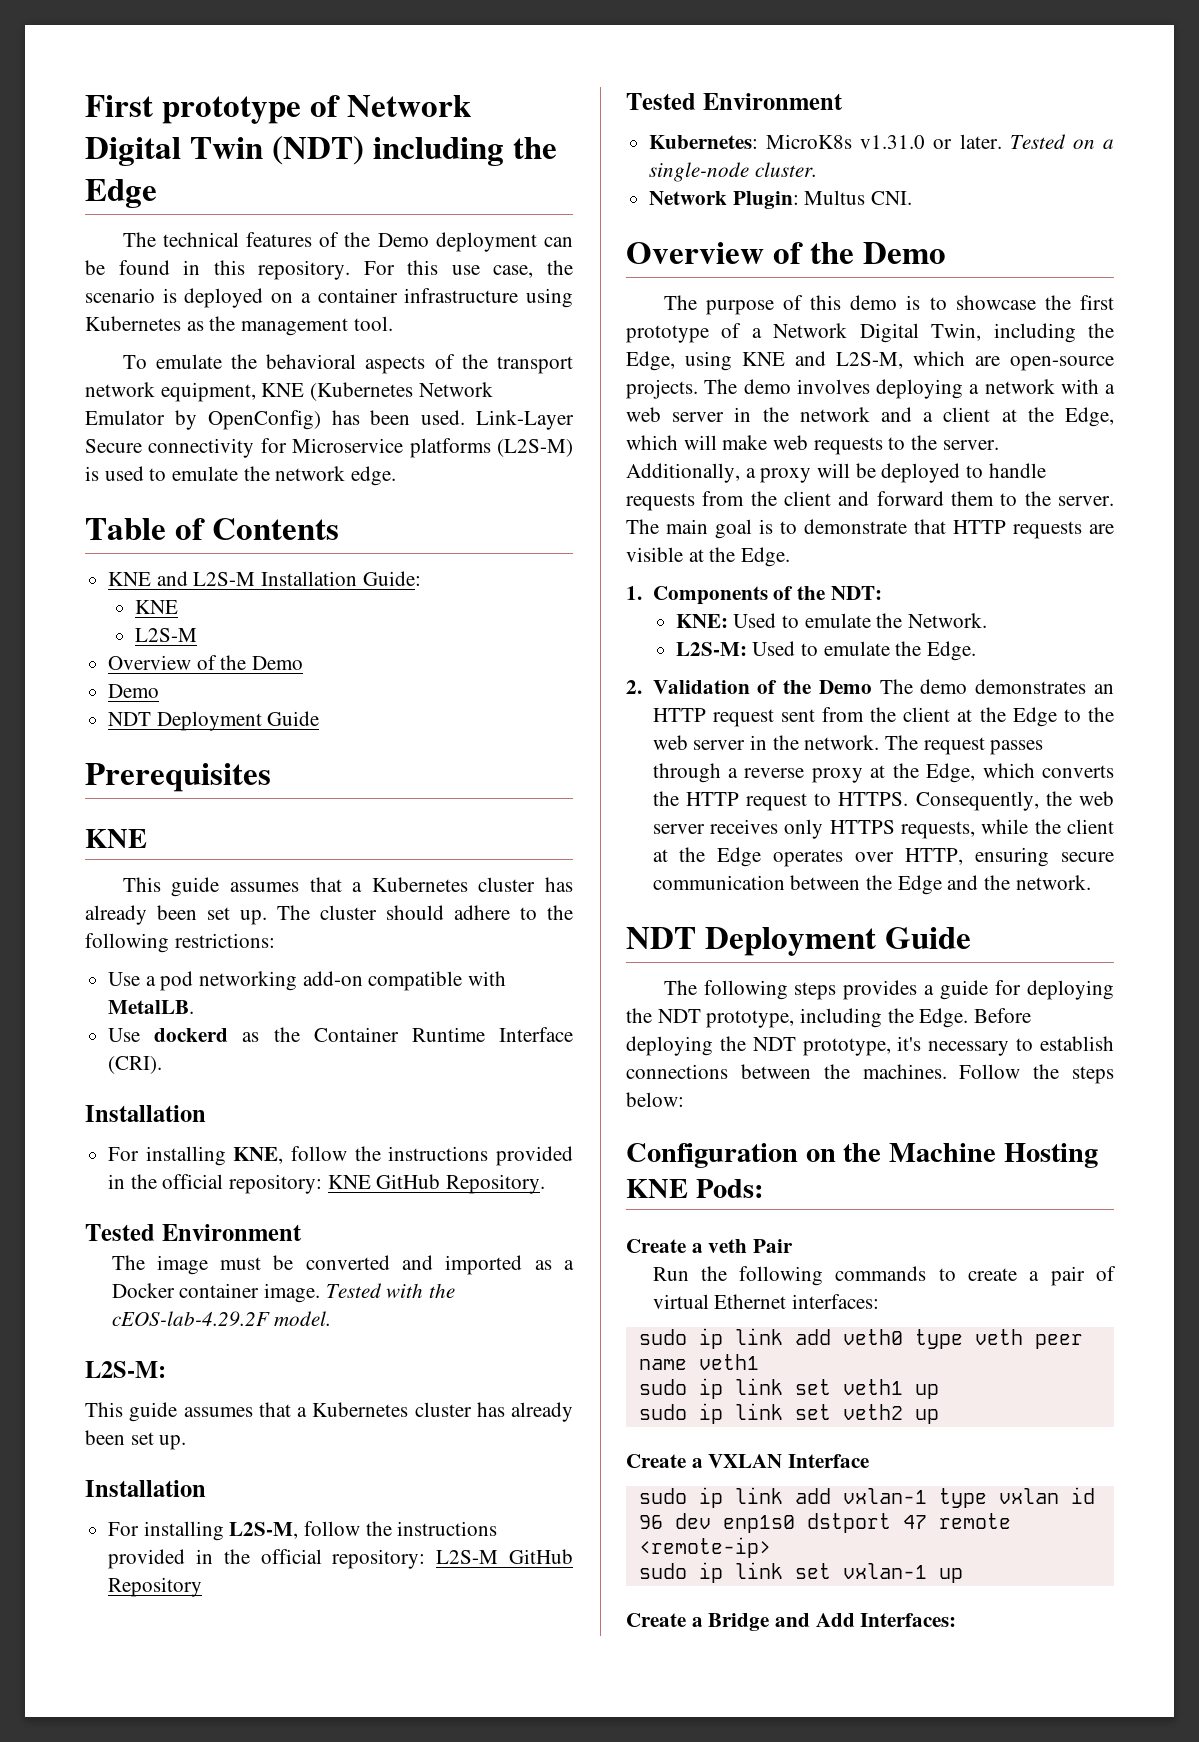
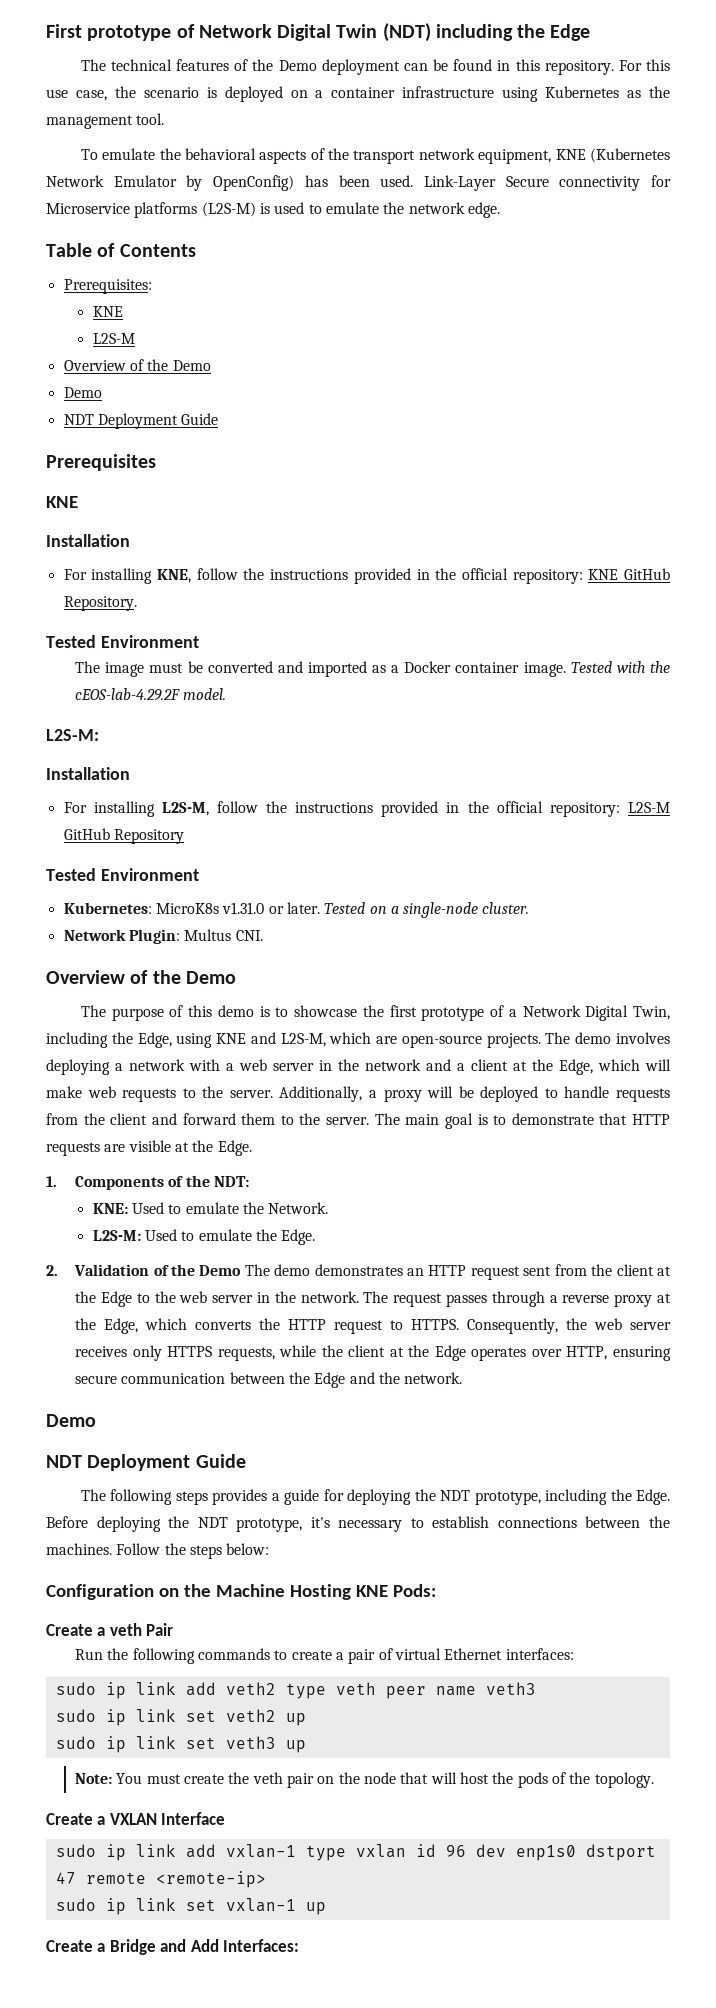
- KNE and L2S-M Installation Guide:
+ Prerequisites:
- This guide assumes that a Kubernetes cluster has already been set up. The cluster should adhere to the following restrictions:
- Use a pod networking add-on compatible with MetalLB.
- Use dockerd as the Container Runtime Interface (CRI).
  Tested with the cEOS-lab-4.29.2F model.
  L2S-M:
- This guide assumes that a Kubernetes cluster has already been set up.
  Consequently, the web server receives only HTTPS requests, while the client at the Edge operates over HTTP, ensuring secure communication between the Edge and the network.
+ Demo
- sudo ip link add veth0 type veth peer name veth1
- sudo ip link set veth1 up
+ sudo ip link add veth2 type veth peer name veth3
+ sudo ip link set veth3 up
+ Note: You must create the veth pair on the node that will host the pods of the topology.

